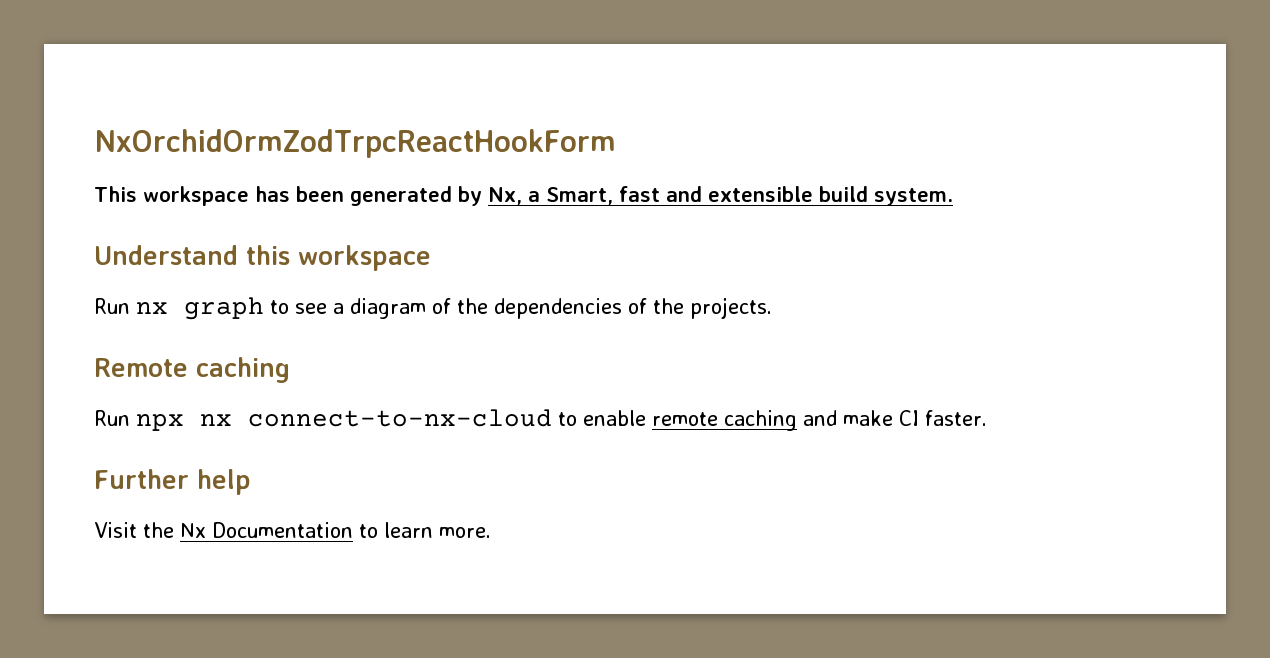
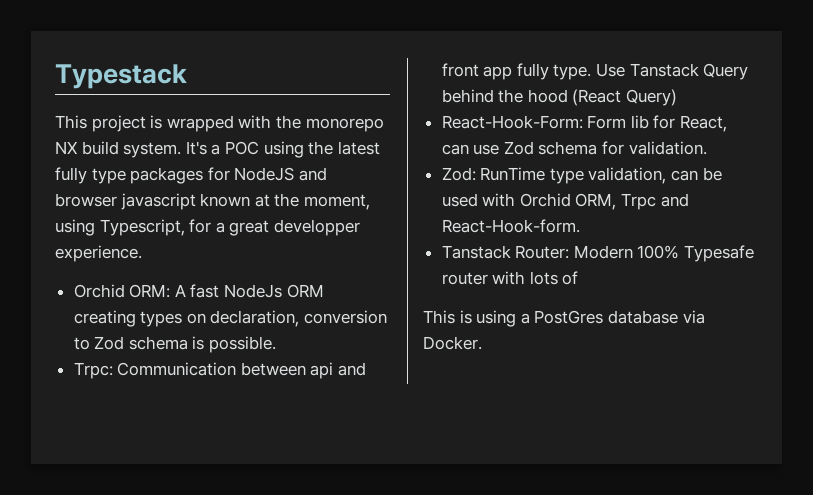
- NxOrchidOrmZodTrpcReactHookForm
- This workspace has been generated by Nx, a Smart, fast and extensible build system.
- Understand this workspace
- Run nx graph to see a diagram of the dependencies of the projects.
- Remote caching
- Run npx nx connect-to-nx-cloud to enable remote caching and make CI faster.
- Further help
- Visit the Nx Documentation to learn more.
+ Typestack
+ This project is wrapped with the monorepo NX build system. It's a POC using the latest fully type packages for NodeJS and browser javascript known at the moment, using Typescript, for a great developper experience.
+ Orchid ORM: A fast NodeJs ORM creating types on declaration, conversion to Zod schema is possible.
+ Trpc: Communication between api and front app fully type. Use Tanstack Query behind the hood (React Query)
+ React-Hook-Form: Form lib for React, can use Zod schema for validation.
+ Zod: RunTime type validation, can be used with Orchid ORM, Trpc and React-Hook-form.
+ Tanstack Router: Modern 100% Typesafe router with lots of
+ This is using a PostGres database via Docker.

